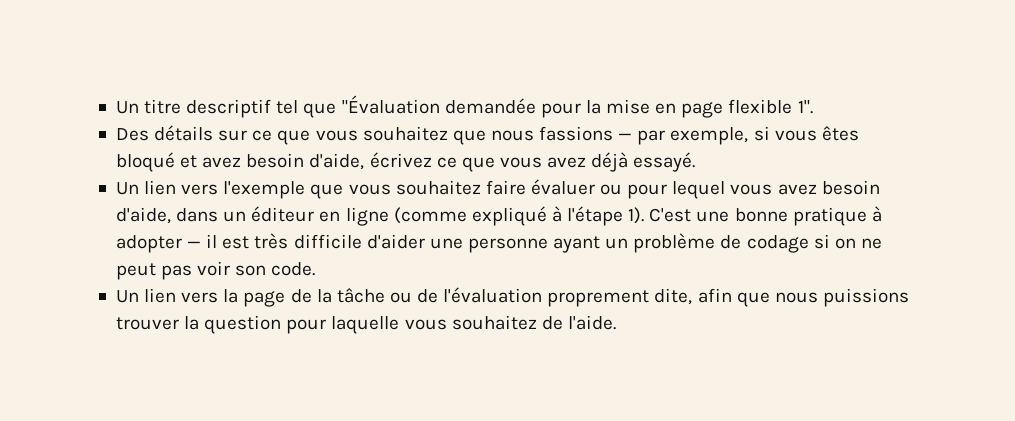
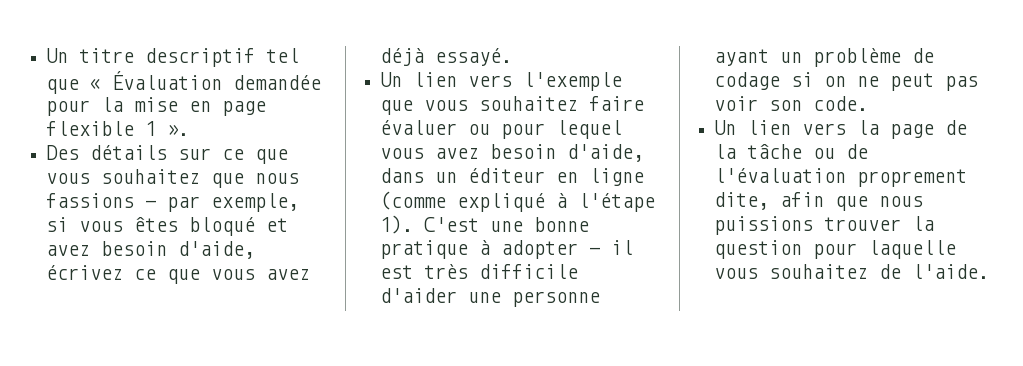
- Un titre descriptif tel que "Évaluation demandée pour la mise en page flexible 1".
+ Un titre descriptif tel que « Évaluation demandée pour la mise en page flexible 1 ».

